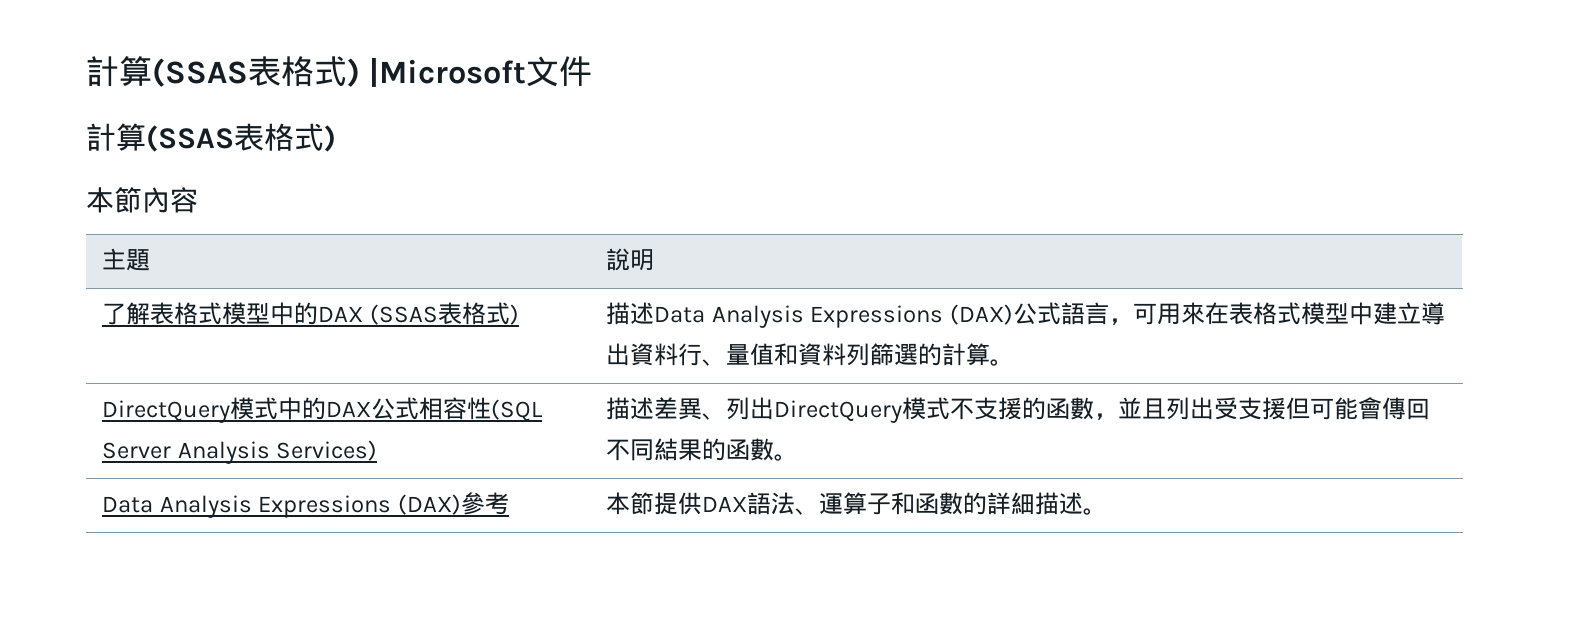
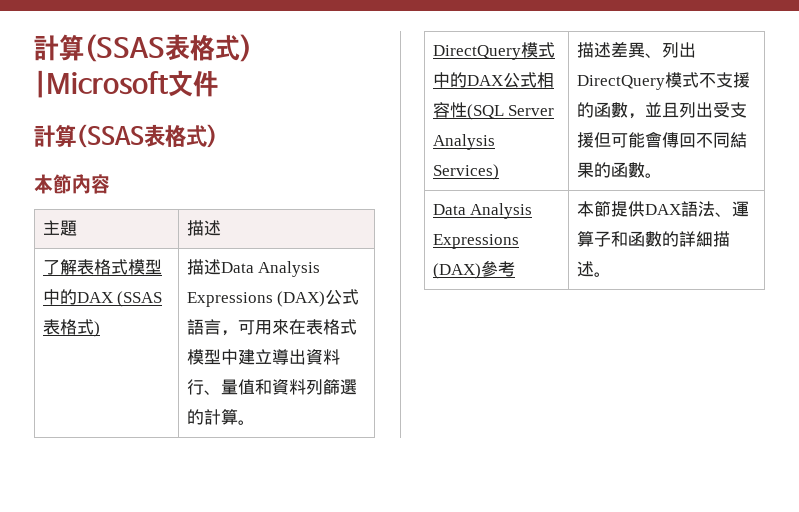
- 主題 | 說明
+ 主題 | 描述

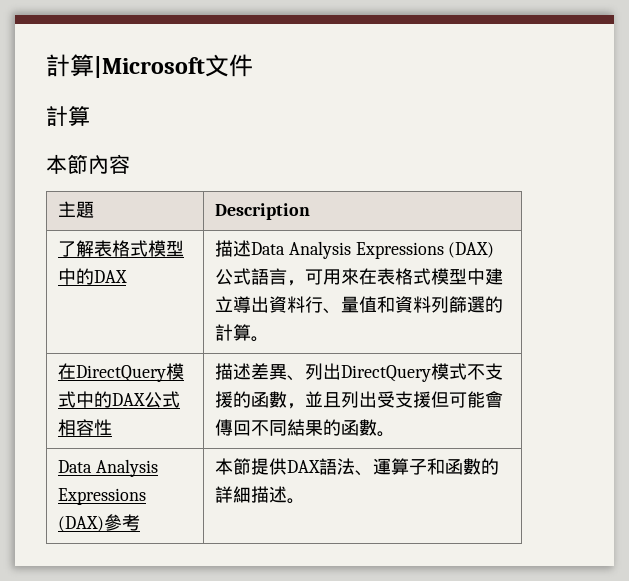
- 計算(SSAS表格式) |Microsoft文件
- 計算(SSAS表格式)
+ 計算|Microsoft文件
+ 計算
- 主題 | 描述
+ 主題 | Description
- 了解表格式模型中的DAX (SSAS表格式) | 描述Data Analysis Expressions (DAX)公式語言，可用來在表格式模型中建立導出資料行、量值和資料列篩選的計算。
+ 了解表格式模型中的DAX | 描述Data Analysis Expressions (DAX)公式語言，可用來在表格式模型中建立導出資料行、量值和資料列篩選的計算。
- DirectQuery模式中的DAX公式相容性(SQL Server Analysis Services) | 描述差異、列出DirectQuery模式不支援的函數，並且列出受支援但可能會傳回不同結果的函數。
+ 在DirectQuery模式中的DAX公式相容性 | 描述差異、列出DirectQuery模式不支援的函數，並且列出受支援但可能會傳回不同結果的函數。

